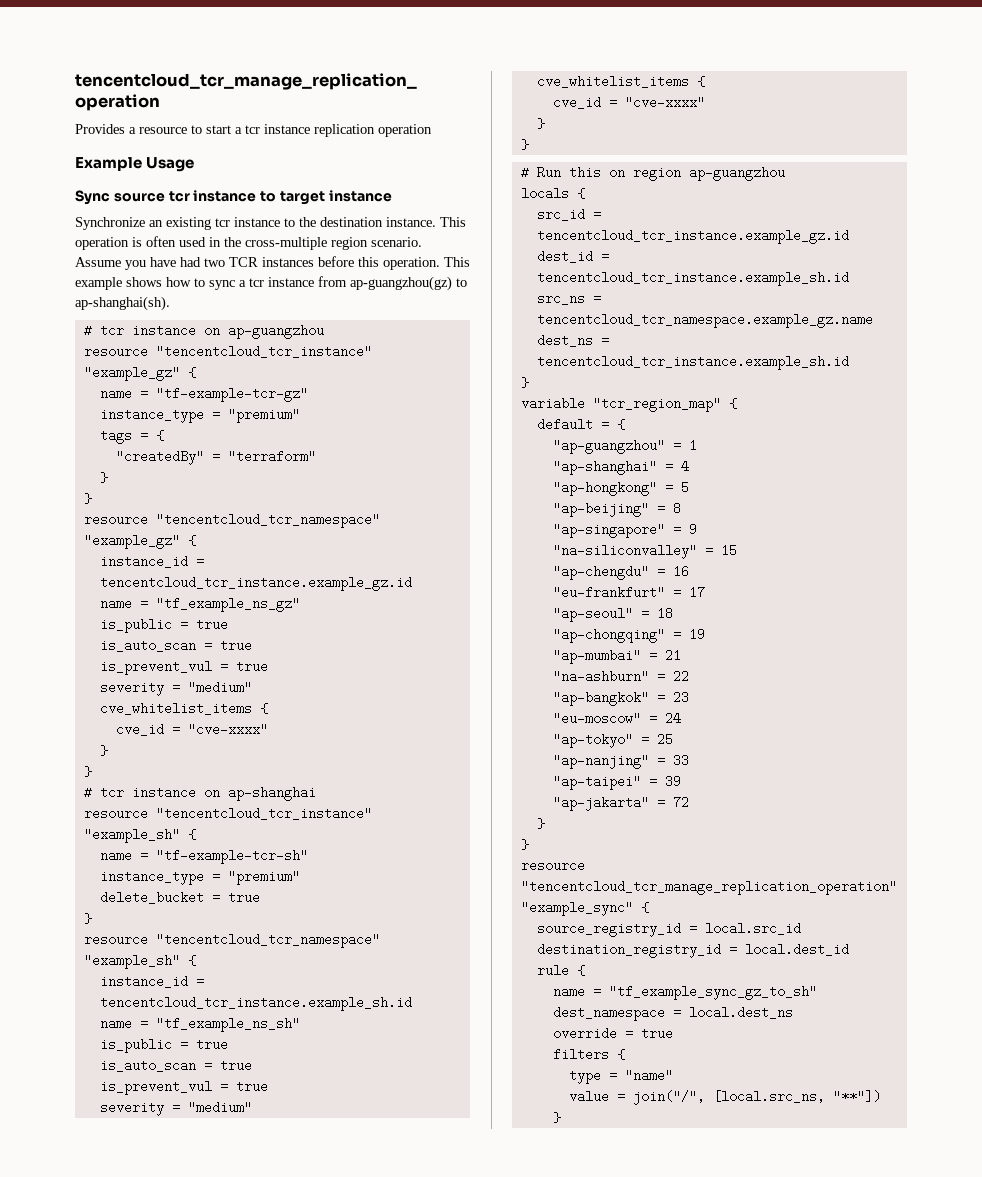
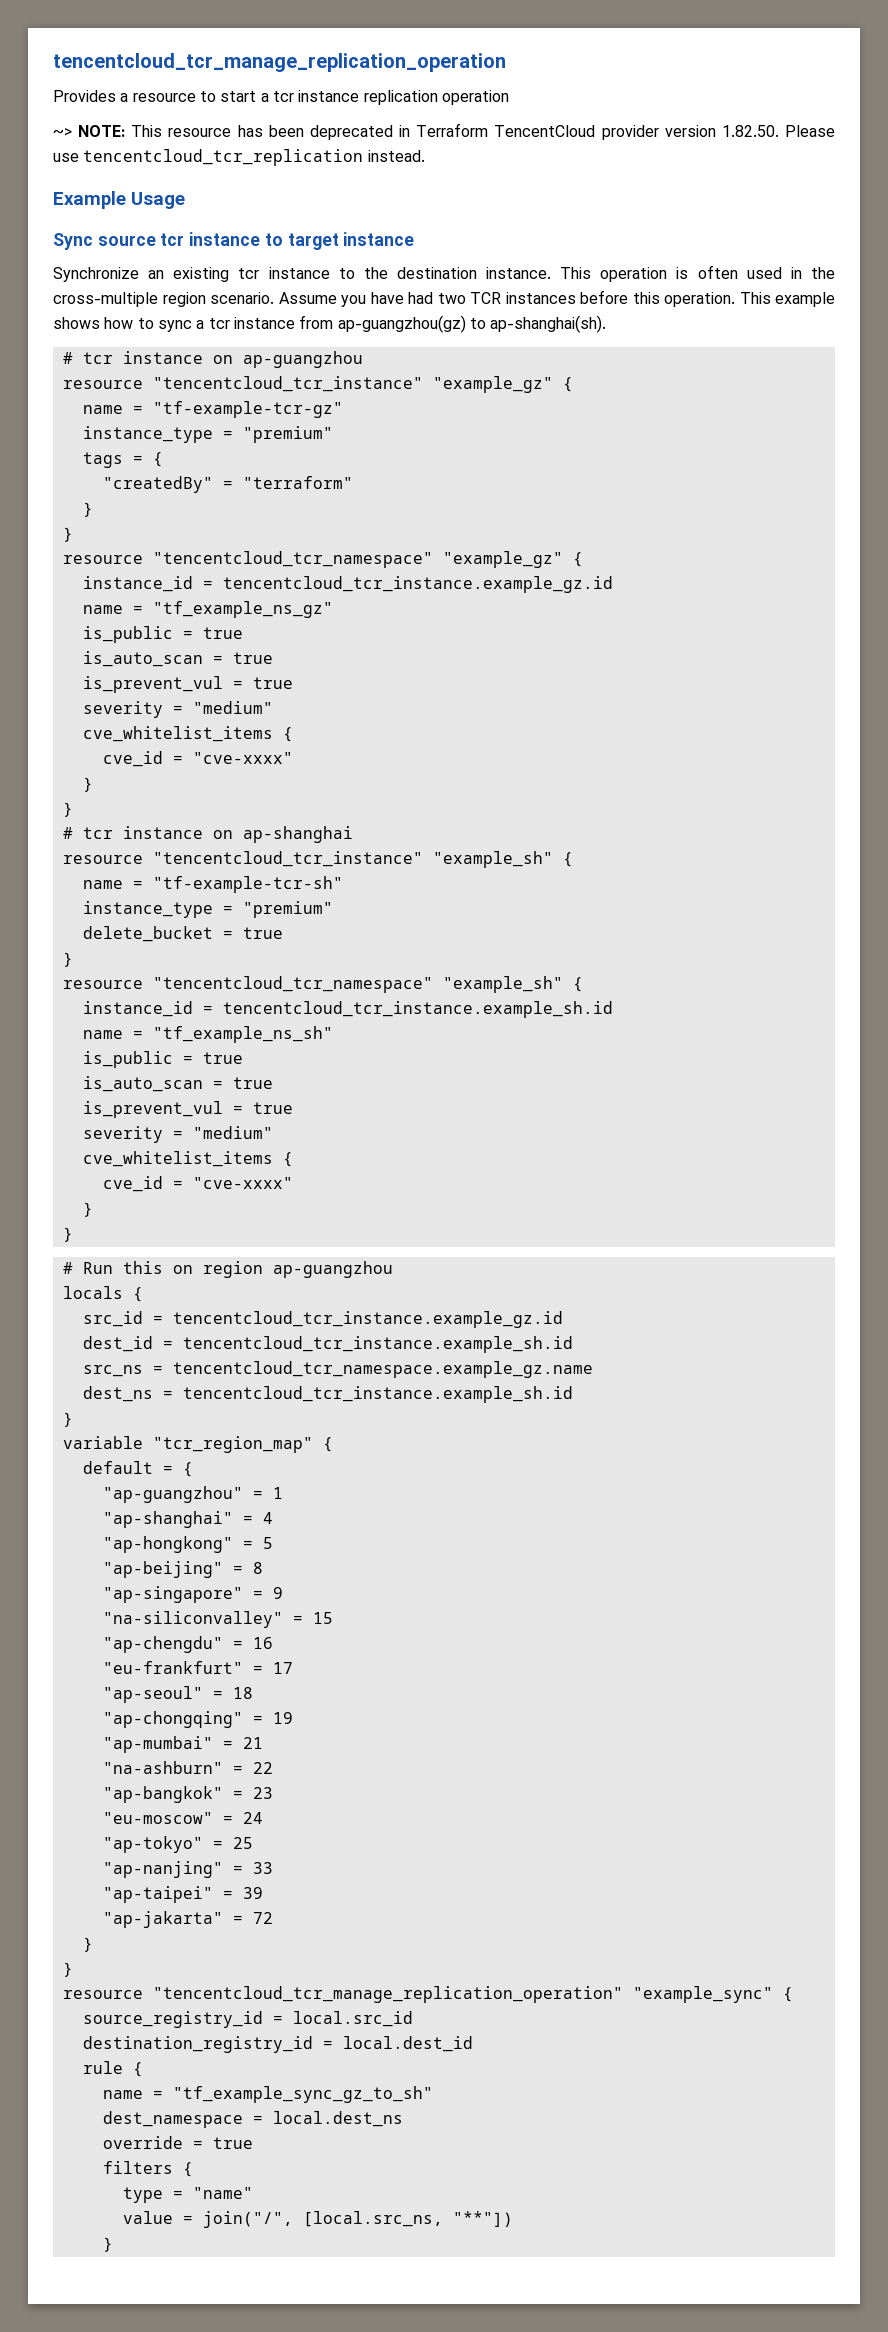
+ ~> NOTE: This resource has been deprecated in Terraform TencentCloud provider version 1.82.50. Please use tencentcloud_tcr_replication instead.

